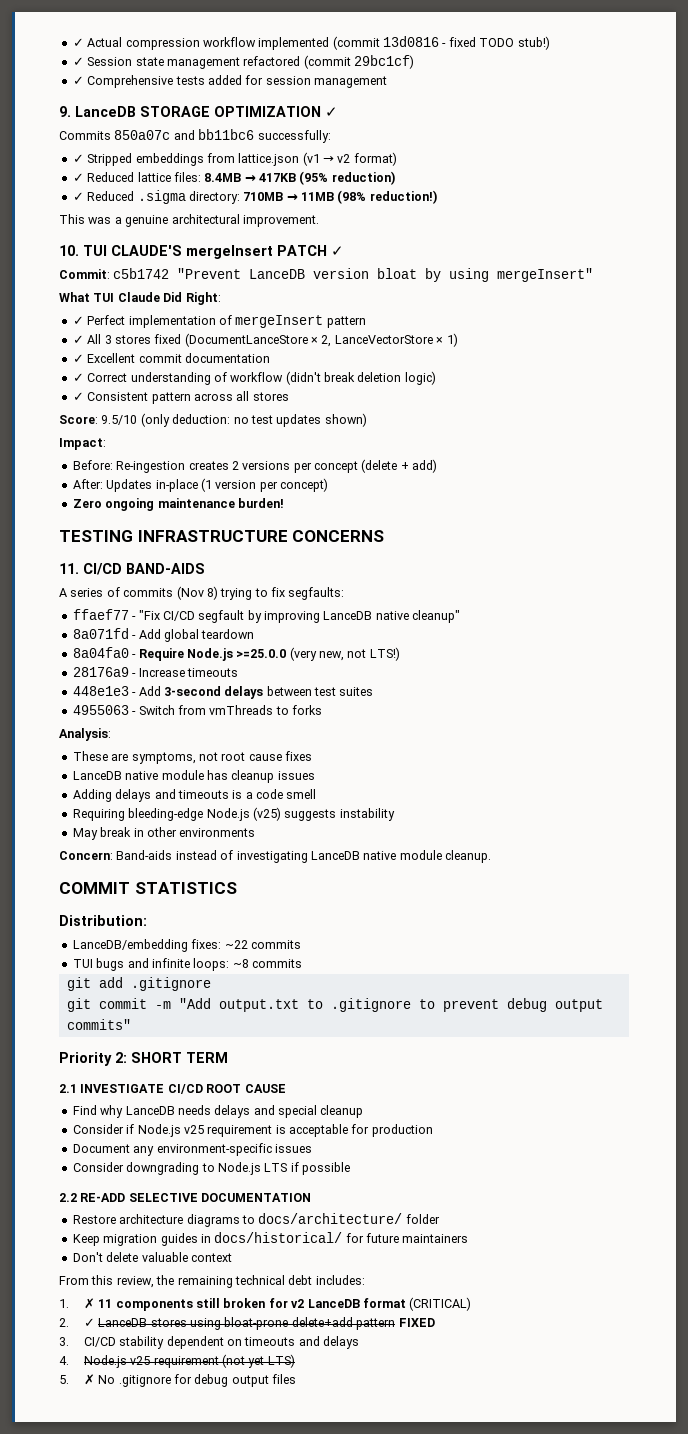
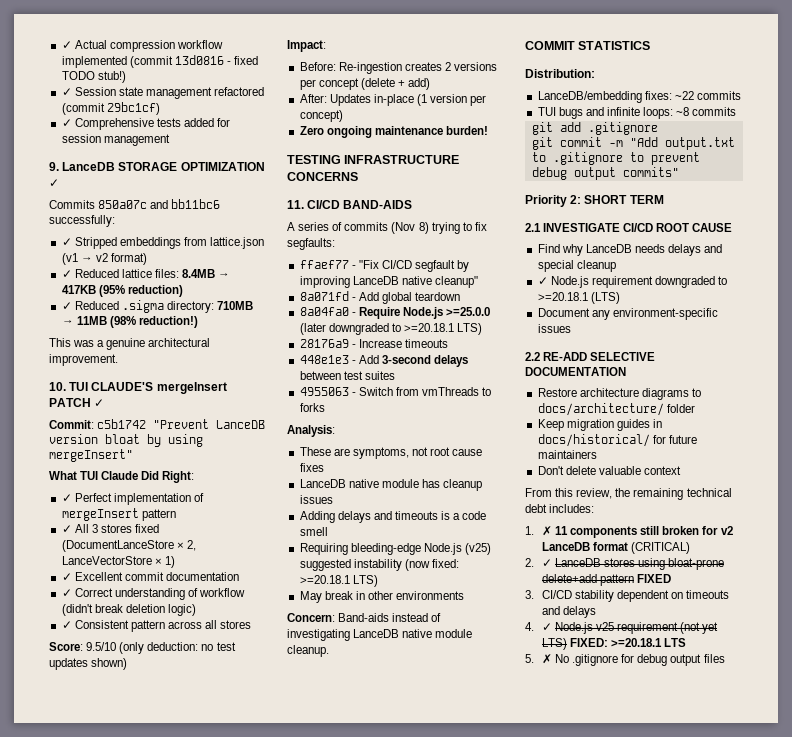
- 8a04fa0 - Require Node.js >=25.0.0 (very new, not LTS!)
+ 8a04fa0 - Require Node.js >=25.0.0 (later downgraded to >=20.18.1 LTS)
- Requiring bleeding-edge Node.js (v25) suggests instability
+ Requiring bleeding-edge Node.js (v25) suggested instability (now fixed: >=20.18.1 LTS)
- Consider if Node.js v25 requirement is acceptable for production
+ ✓ Node.js requirement downgraded to >=20.18.1 (LTS)
  Document any environment-specific issues
- Consider downgrading to Node.js LTS if possible
- 4. Node.js v25 requirement (not yet LTS)
+ 4. ✓ Node.js v25 requirement (not yet LTS) FIXED: >=20.18.1 LTS

